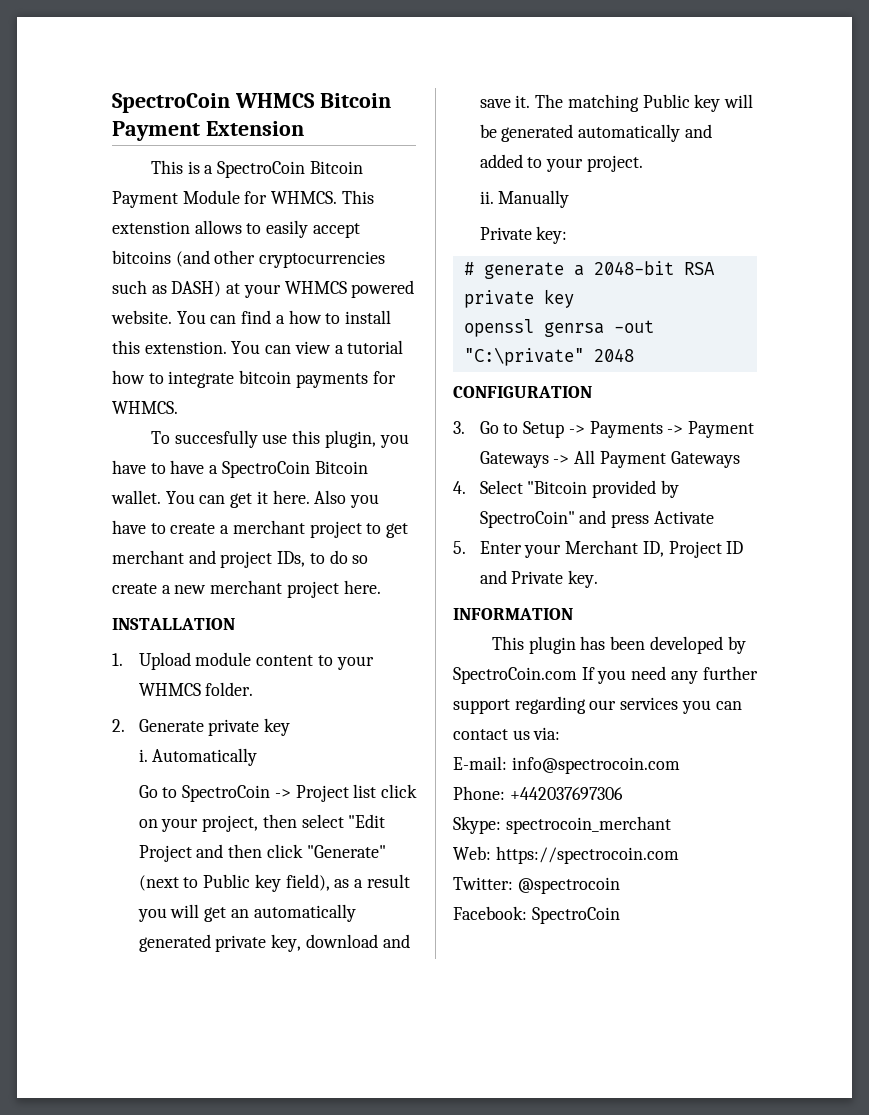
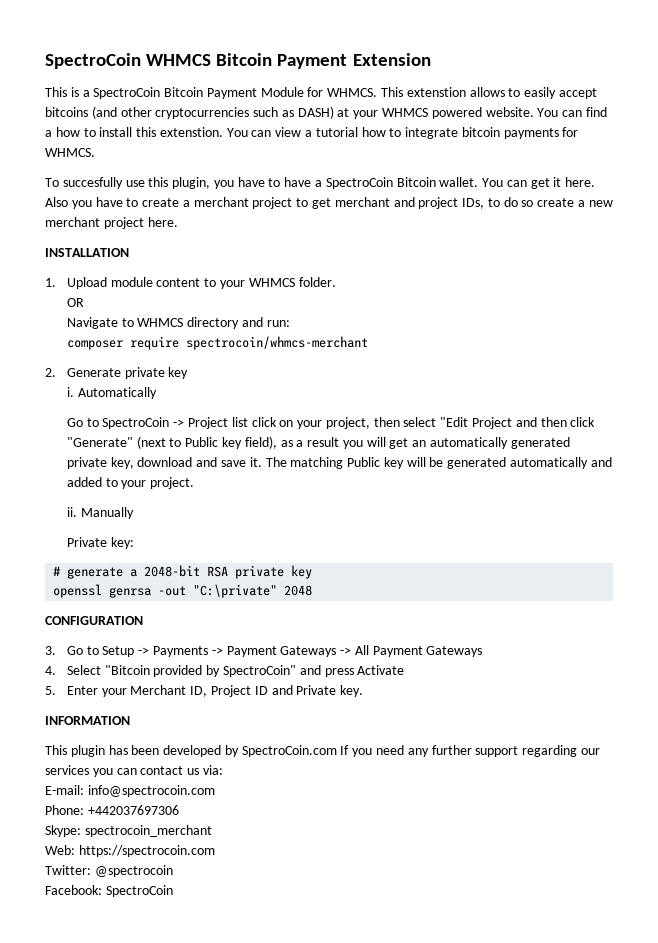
+ OR
+ Navigate to WHMCS directory and run:
+ composer require spectrocoin/whmcs-merchant

